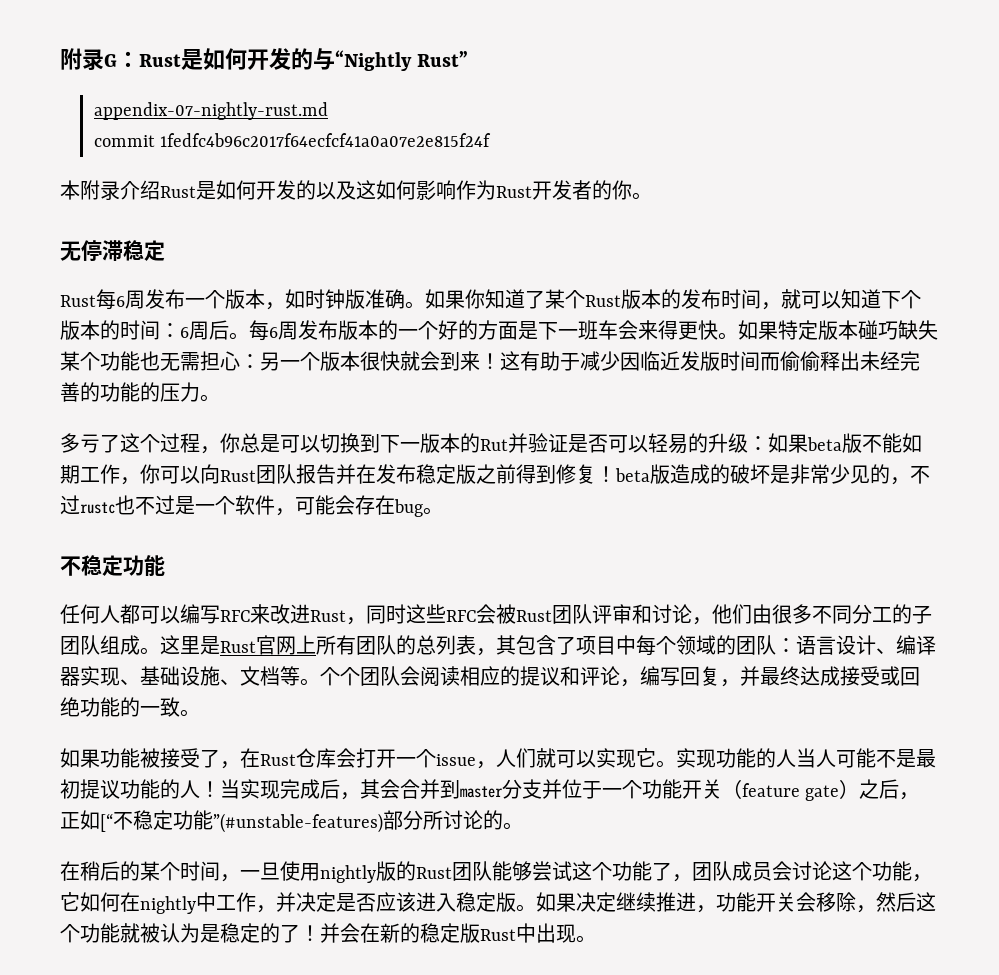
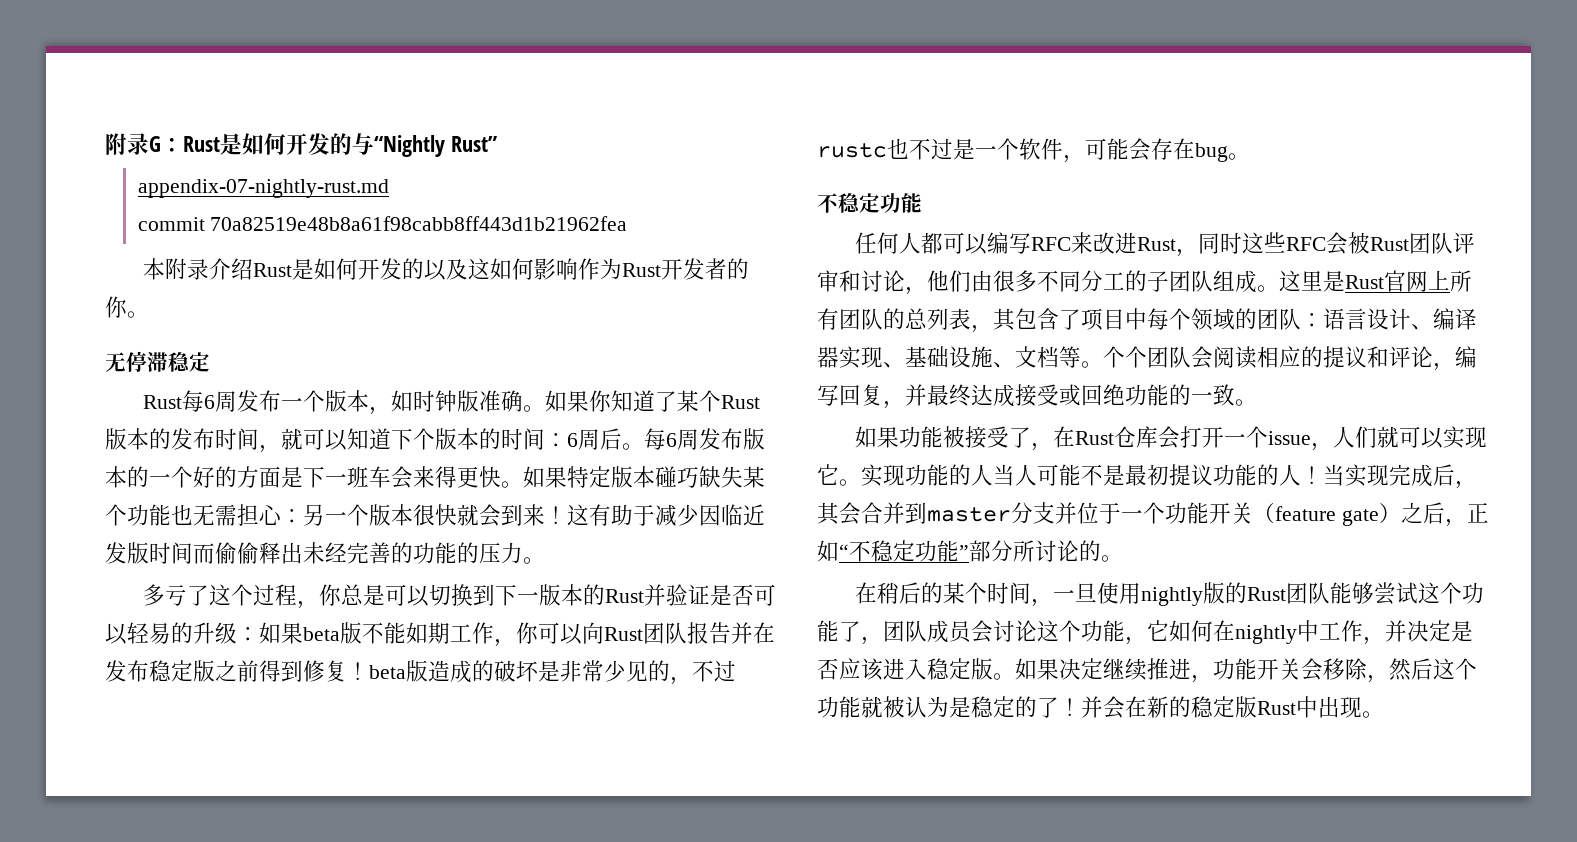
- commit 1fedfc4b96c2017f64ecfcf41a0a07e2e815f24f
+ commit 70a82519e48b8a61f98cabb8ff443d1b21962fea
- 多亏了这个过程，你总是可以切换到下一版本的Rut并验证是否可以轻易的升级：如果beta版不能如期工作，你可以向Rust团队报告并在发布稳定版之前得到修复！beta版造成的破坏是非常少见的，不过rustc也不过是一个软件，可能会存在bug。
+ 多亏了这个过程，你总是可以切换到下一版本的Rust并验证是否可以轻易的升级：如果beta版不能如期工作，你可以向Rust团队报告并在发布稳定版之前得到修复！beta版造成的破坏是非常少见的，不过rustc也不过是一个软件，可能会存在bug。
- 当实现完成后，其会合并到master分支并位于一个功能开关（feature gate）之后，正如[“不稳定功能”(#unstable-features)部分所讨论的。
+ 当实现完成后，其会合并到master分支并位于一个功能开关（feature gate）之后，正如“不稳定功能”部分所讨论的。

